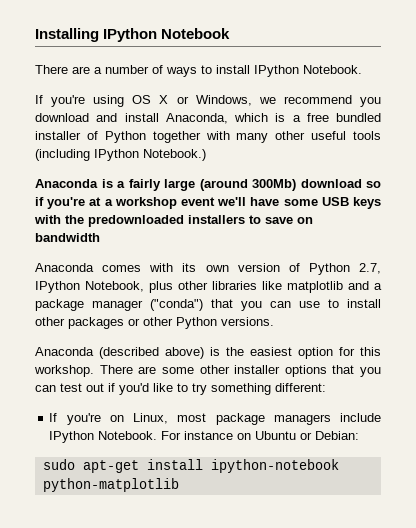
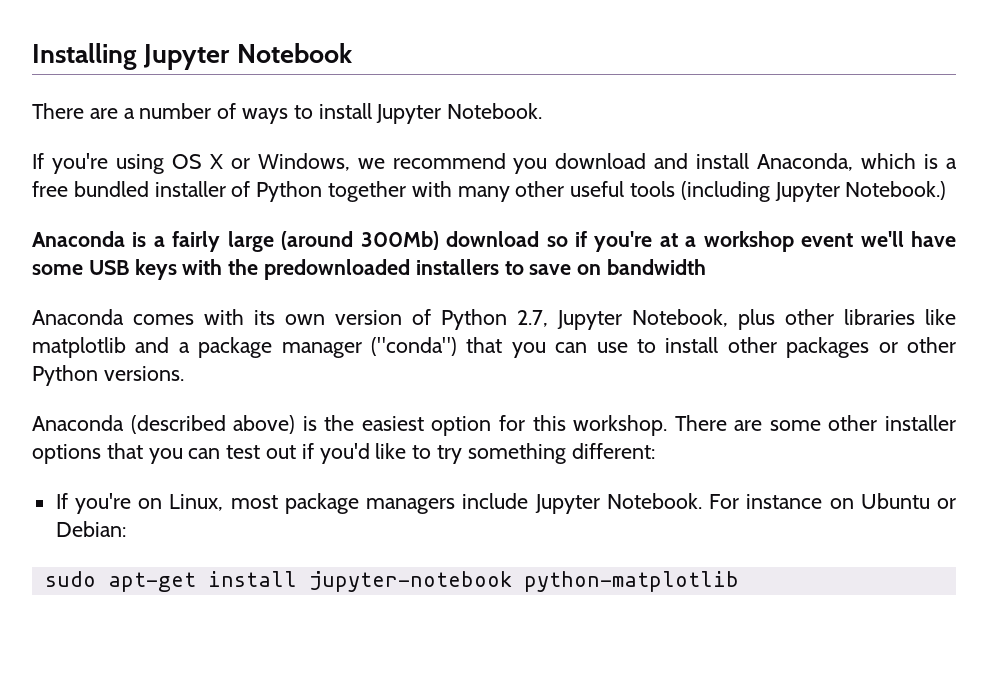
- Installing IPython Notebook
+ Installing Jupyter Notebook
- There are a number of ways to install IPython Notebook.
+ There are a number of ways to install Jupyter Notebook.
- If you're using OS X or Windows, we recommend you download and install Anaconda, which is a free bundled installer of Python together with many other useful tools (including IPython Notebook.)
+ If you're using OS X or Windows, we recommend you download and install Anaconda, which is a free bundled installer of Python together with many other useful tools (including Jupyter Notebook.)
- Anaconda comes with its own version of Python 2.7, IPython Notebook, plus other libraries like matplotlib and a package manager ("conda") that you can use to install other packages or other Python versions.
+ Anaconda comes with its own version of Python 2.7, Jupyter Notebook, plus other libraries like matplotlib and a package manager ("conda") that you can use to install other packages or other Python versions.
- If you're on Linux, most package managers include IPython Notebook.
+ If you're on Linux, most package managers include Jupyter Notebook.
- sudo apt-get install ipython-notebook python-matplotlib
+ sudo apt-get install jupyter-notebook python-matplotlib

